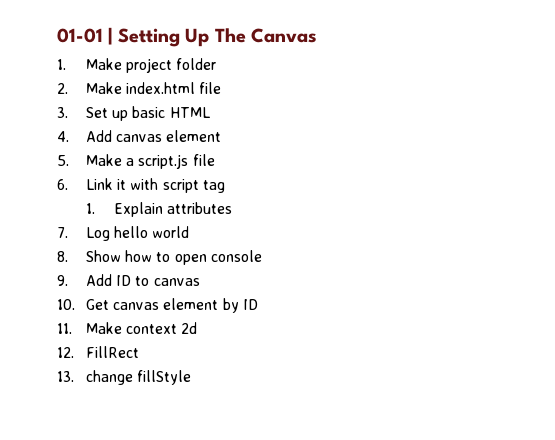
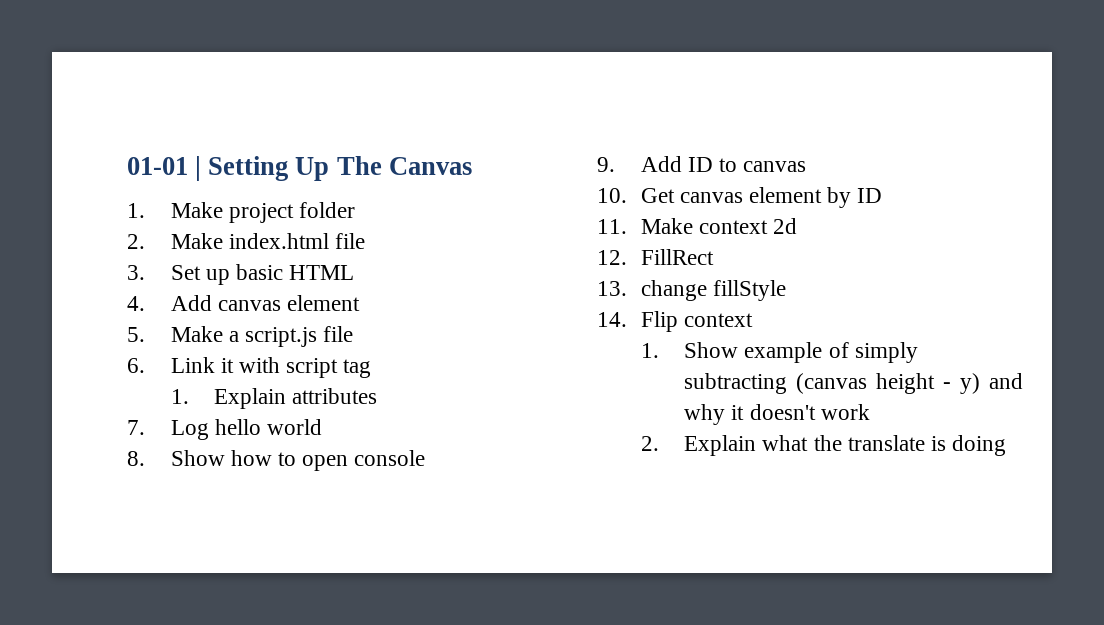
+ 14. Flip context
+ 1. Show example of simply subtracting (canvas height - y) and why it doesn't work
+ 2. Explain what the translate is doing

